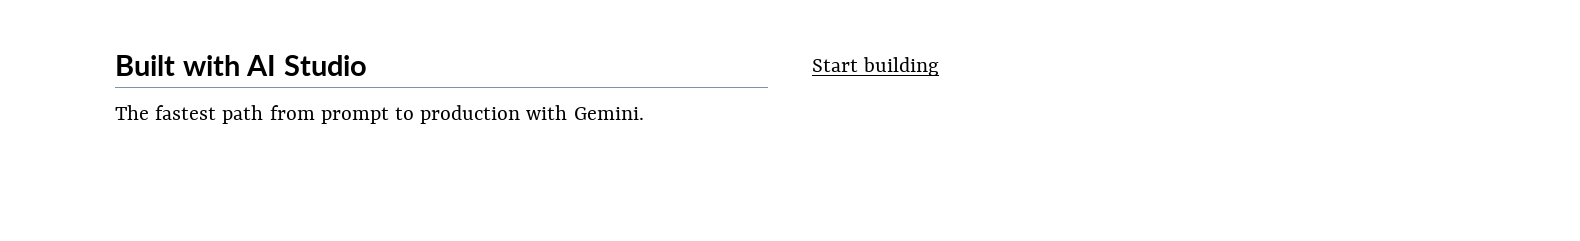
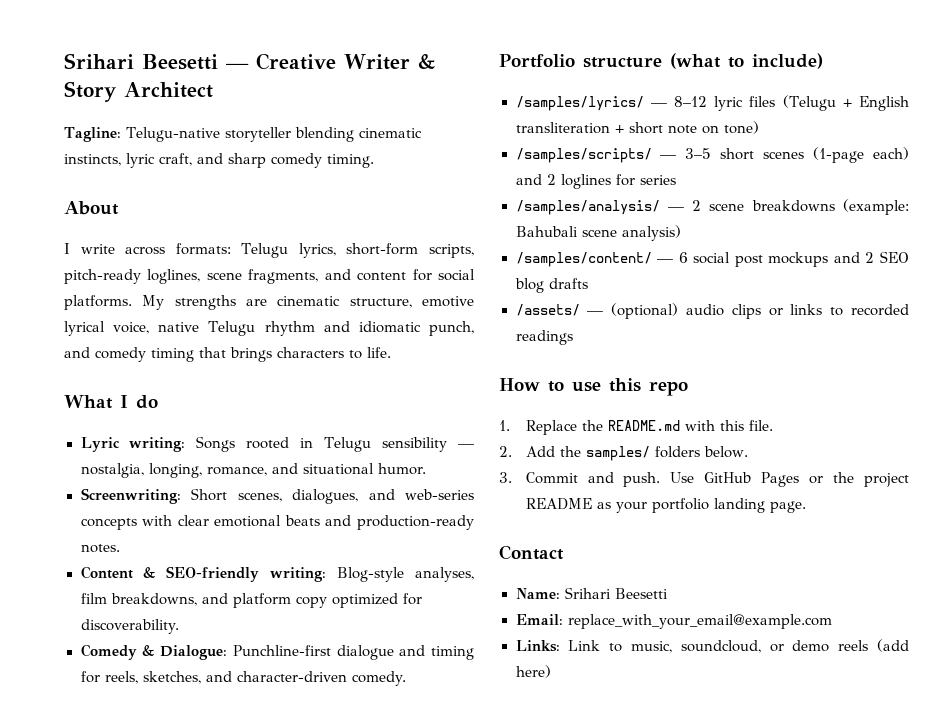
- Built with AI Studio
- The fastest path from prompt to production with Gemini.
- Start building
+ Srihari Beesetti — Creative Writer & Story Architect
+ Tagline: Telugu-native storyteller blending cinematic instincts, lyric craft, and sharp comedy timing.
+ About
+ I write across formats: Telugu lyrics, short-form scripts, pitch-ready loglines, scene fragments, and content for social platforms. My strengths are cinematic structure, emotive lyrical voice, native Telugu rhythm and idiomatic punch, and comedy timing that brings characters to life.
+ What I do
+ Lyric writing: Songs rooted in Telugu sensibility — nostalgia, longing, romance, and situational humor.
+ Screenwriting: Short scenes, dialogues, and web-series concepts with clear emotional beats and production-ready notes.
+ Content & SEO-friendly writing: Blog-style analyses, film breakdowns, and platform copy optimized for discoverability.
+ Comedy & Dialogue: Punchline-first dialogue and timing for reels, sketches, and character-driven comedy.
+ Portfolio structure (what to include)
+ /samples/lyrics/ — 8–12 lyric files (Telugu + English transliteration + short note on tone)
+ /samples/scripts/ — 3–5 short scenes (1-page each) and 2 loglines for series
+ /samples/analysis/ — 2 scene breakdowns (example: Bahubali scene analysis)
+ /samples/content/ — 6 social post mockups and 2 SEO blog drafts
+ /assets/ — (optional) audio clips or links to recorded readings
+ How to use this repo
+ 1. Replace the README.md with this file.
+ 2. Add the samples/ folders below.
+ 3. Commit and push. Use GitHub Pages or the project README as your portfolio landing page.
+ Contact
+ Name: Srihari Beesetti
+ Email: replace_with_your_email@example.com
+ Links: Link to music, soundcloud, or demo reels (add here)

